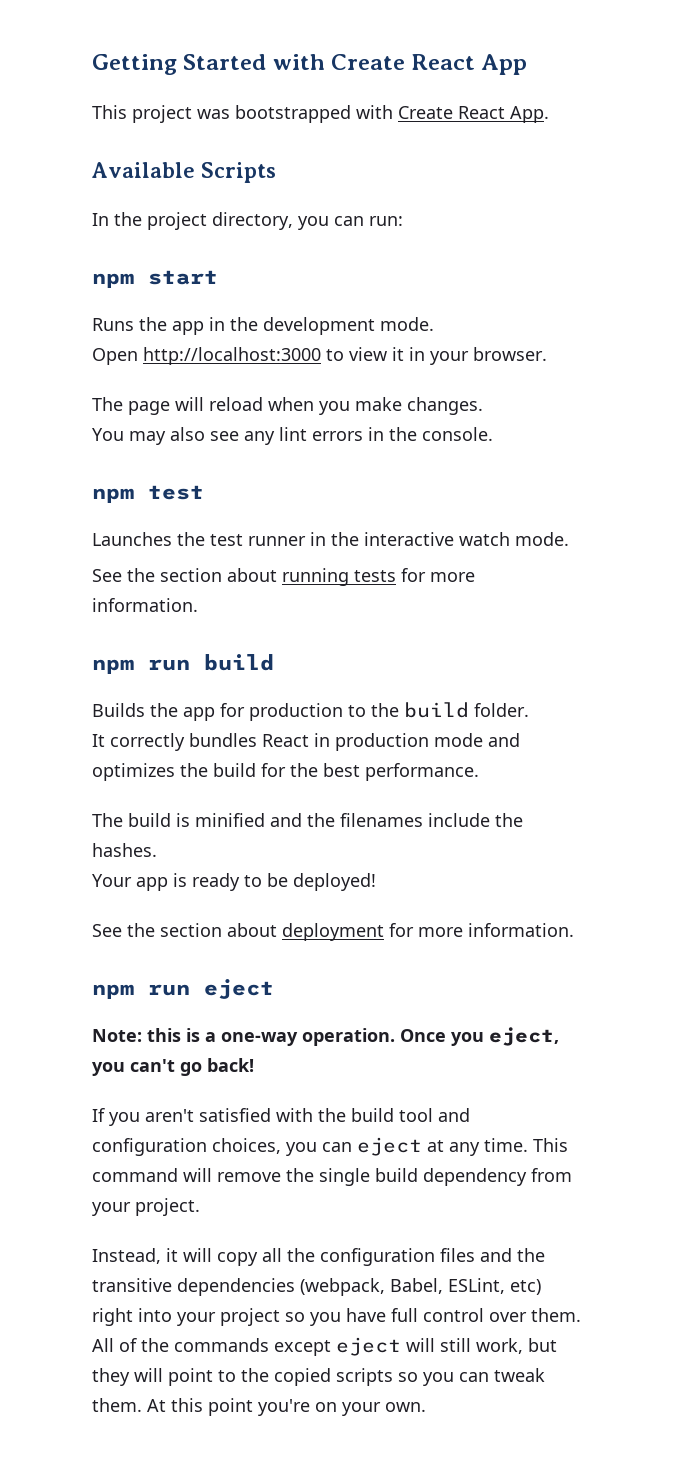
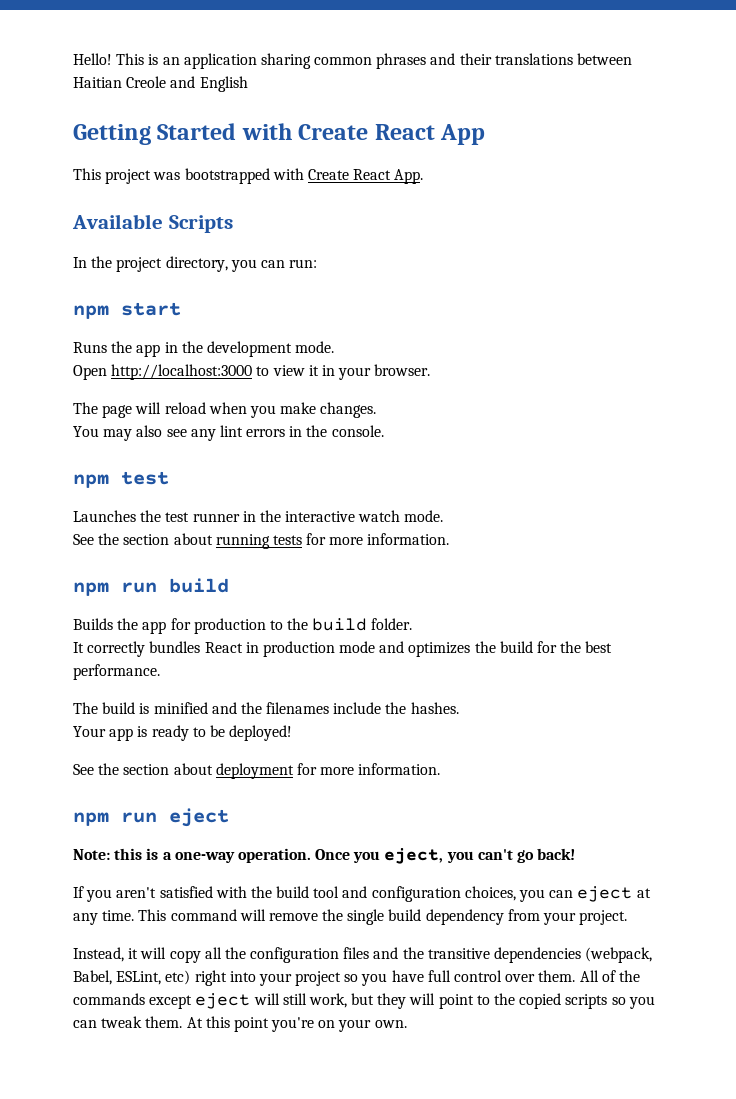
+ Hello! This is an application sharing common phrases and their translations between Haitian Creole and English

